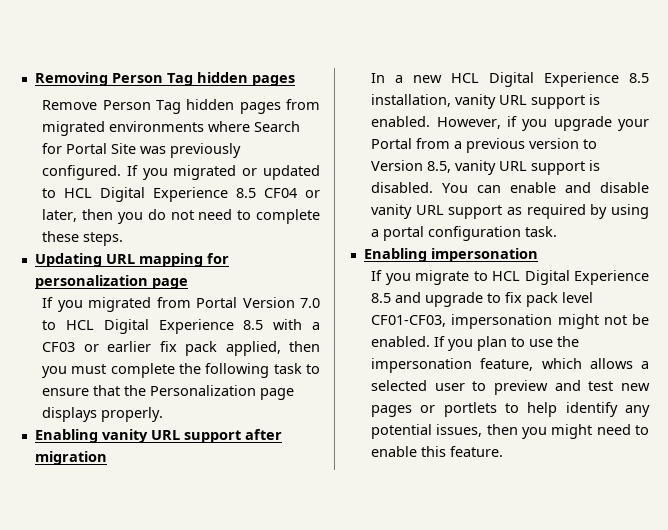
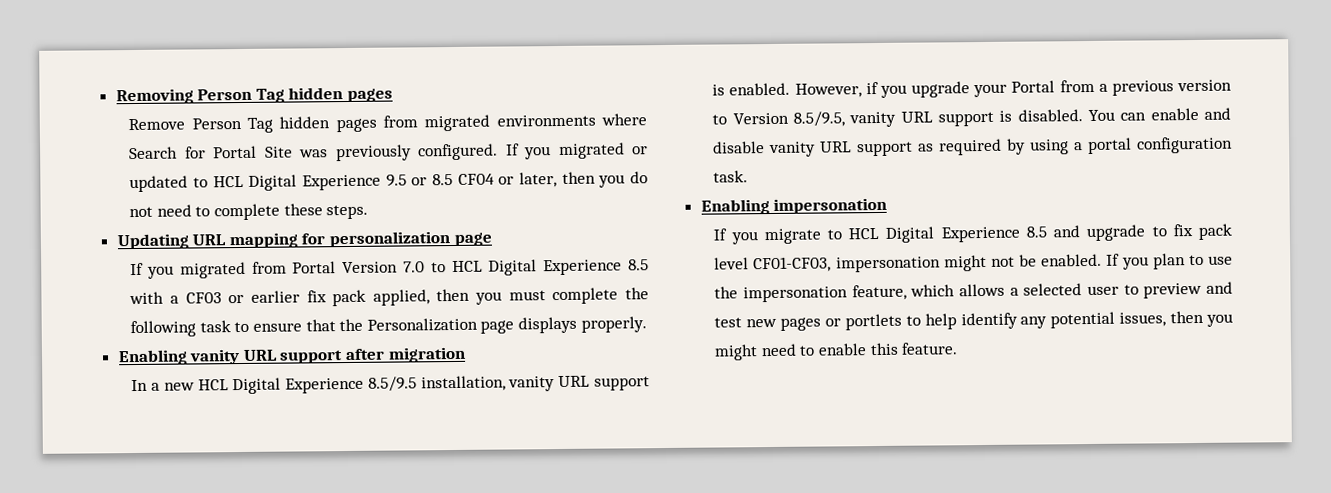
- If you migrated or updated to HCL Digital Experience 8.5 CF04 or later, then you do not need to complete these steps.
+ If you migrated or updated to HCL Digital Experience 9.5 or 8.5 CF04 or later, then you do not need to complete these steps.
- In a new HCL Digital Experience 8.5 installation, vanity URL support is enabled.
+ In a new HCL Digital Experience 8.5/9.5 installation, vanity URL support is enabled.
- However, if you upgrade your Portal from a previous version to Version 8.5, vanity URL support is disabled.
+ However, if you upgrade your Portal from a previous version to Version 8.5/9.5, vanity URL support is disabled.

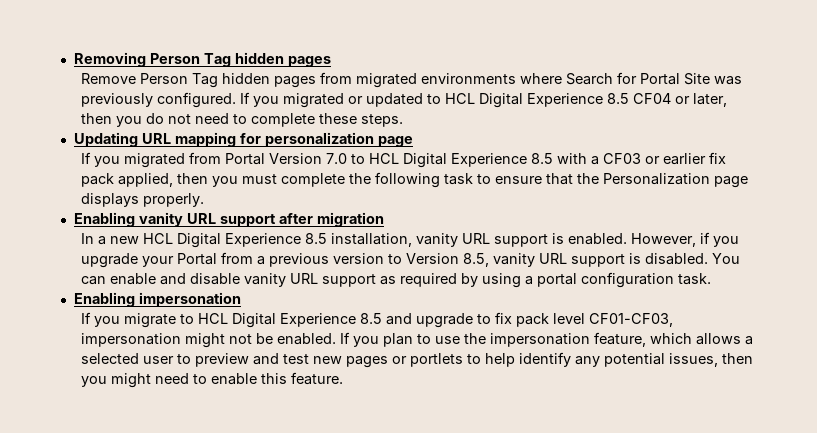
- If you migrated or updated to HCL Digital Experience 9.5 or 8.5 CF04 or later, then you do not need to complete these steps.
+ If you migrated or updated to HCL Digital Experience 8.5 CF04 or later, then you do not need to complete these steps.
- In a new HCL Digital Experience 8.5/9.5 installation, vanity URL support is enabled.
+ In a new HCL Digital Experience 8.5 installation, vanity URL support is enabled.
- However, if you upgrade your Portal from a previous version to Version 8.5/9.5, vanity URL support is disabled.
+ However, if you upgrade your Portal from a previous version to Version 8.5, vanity URL support is disabled.

